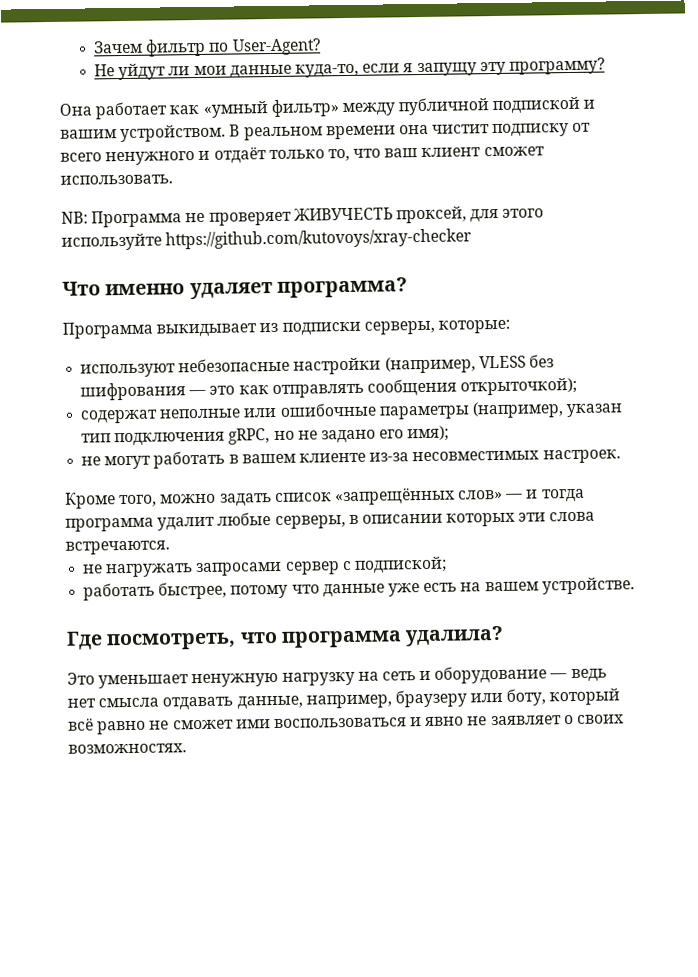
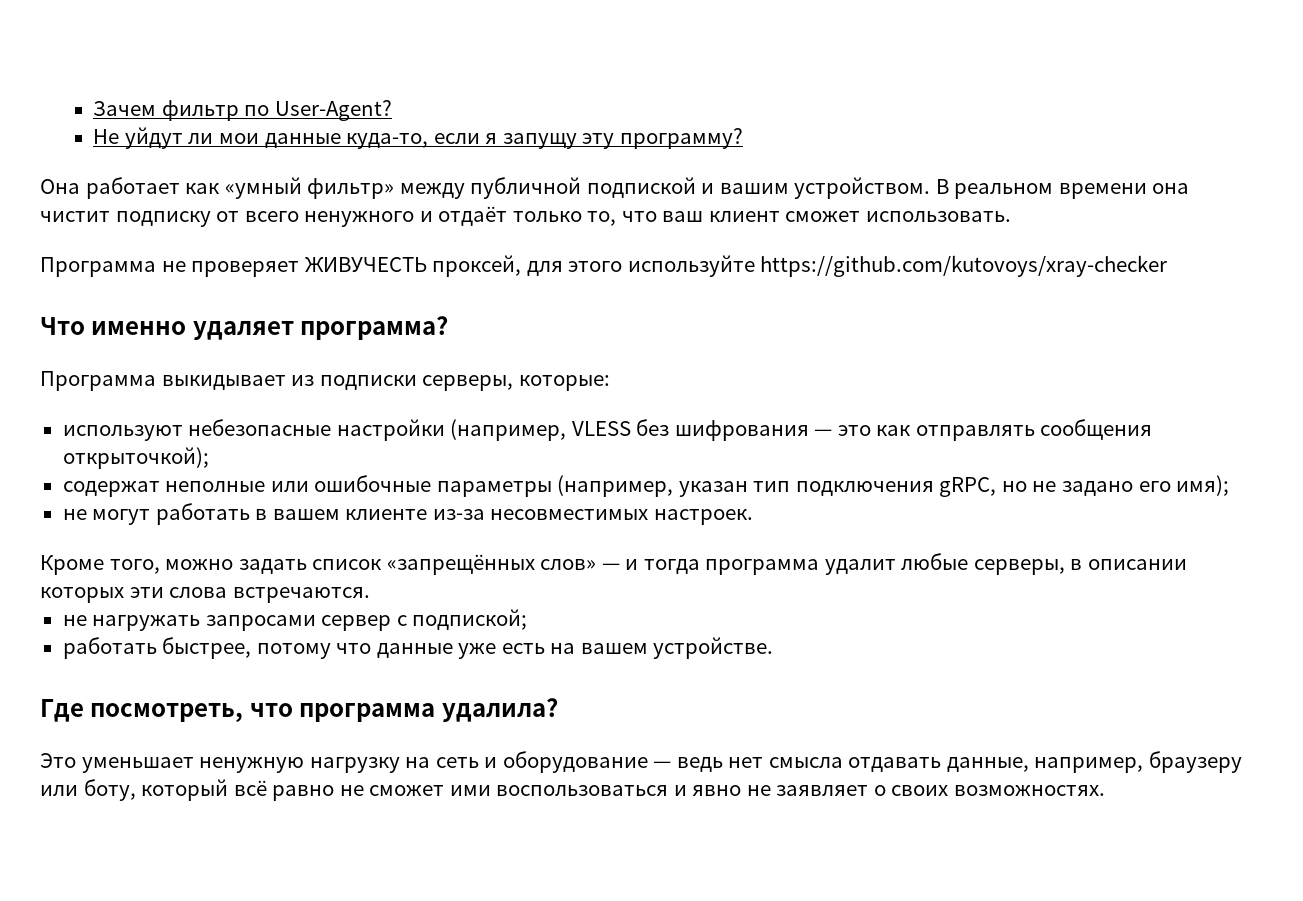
- NB: Программа не проверяет ЖИВУЧЕСТЬ проксей, для этого используйте https://github.com/kutovoys/xray-checker
+ Программа не проверяет ЖИВУЧЕСТЬ проксей, для этого используйте https://github.com/kutovoys/xray-checker

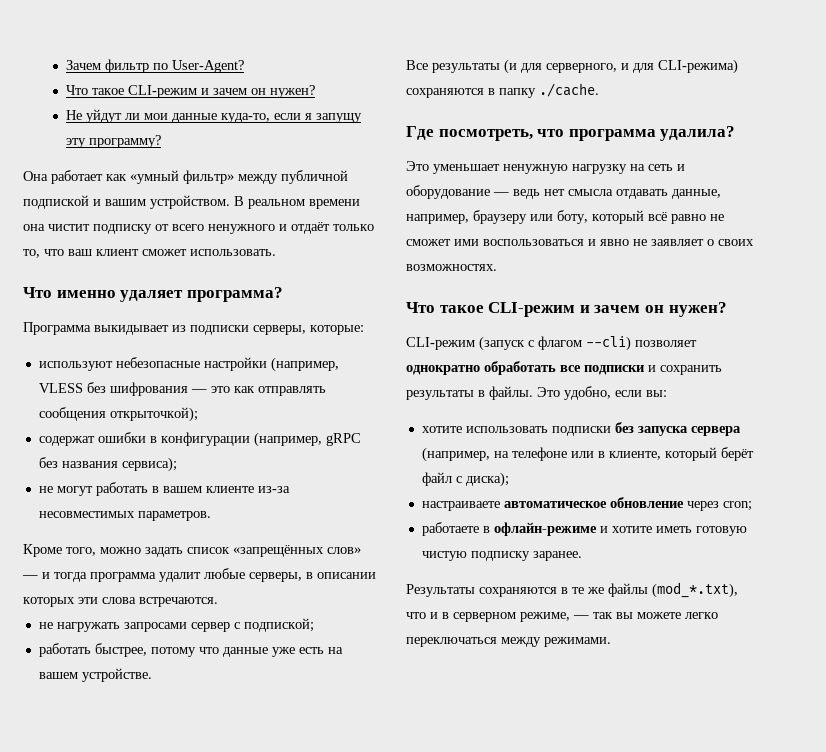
  Зачем фильтр по User-Agent?
+ Что такое CLI-режим и зачем он нужен?
- Программа не проверяет ЖИВУЧЕСТЬ проксей, для этого используйте https://github.com/kutovoys/xray-checker
- содержат неполные или ошибочные параметры (например, указан тип подключения gRPC, но не задано его имя);
+ содержат ошибки в конфигурации (например, gRPC без названия сервиса);
- не могут работать в вашем клиенте из-за несовместимых настроек.
+ не могут работать в вашем клиенте из-за несовместимых параметров.
+ Все результаты (и для серверного, и для CLI-режима) сохраняются в папку ./cache.
  Это уменьшает ненужную нагрузку на сеть и оборудование — ведь нет смысла отдавать данные, например, браузеру или боту, который всё равно не сможет ими воспользоваться и явно не заявляет о своих возможностях.
+ Что такое CLI-режим и зачем он нужен?
+ CLI-режим (запуск с флагом --cli) позволяет однократно обработать все подписки и сохранить результаты в файлы. Это удобно, если вы:
+ хотите использовать подписки без запуска сервера (например, на телефоне или в клиенте, который берёт файл с диска);
+ настраиваете автоматическое обновление через cron;
+ работаете в офлайн-режиме и хотите иметь готовую чистую подписку заранее.
+ Результаты сохраняются в те же файлы (mod_*.txt), что и в серверном режиме, — так вы можете легко переключаться между режимами.

